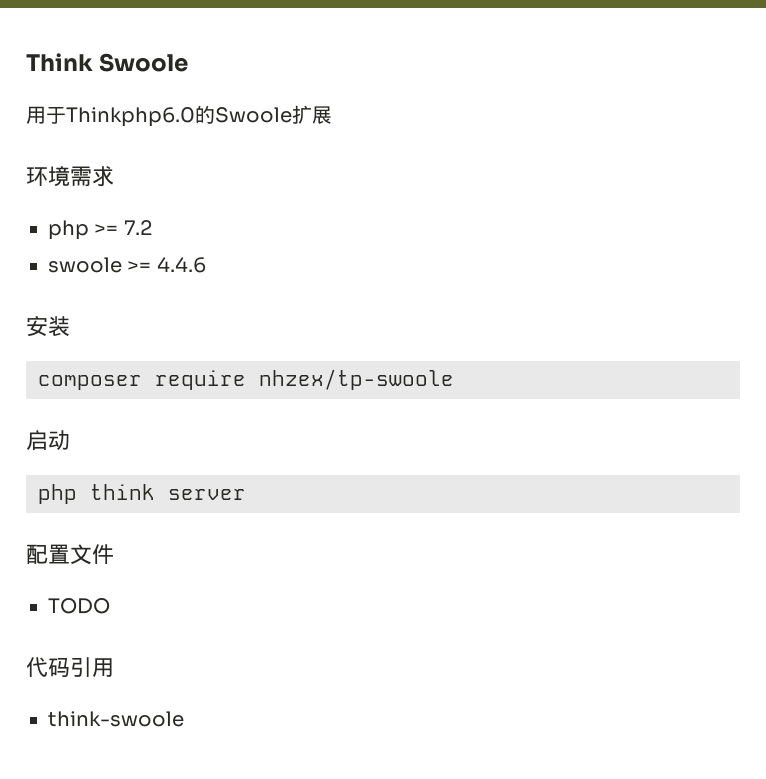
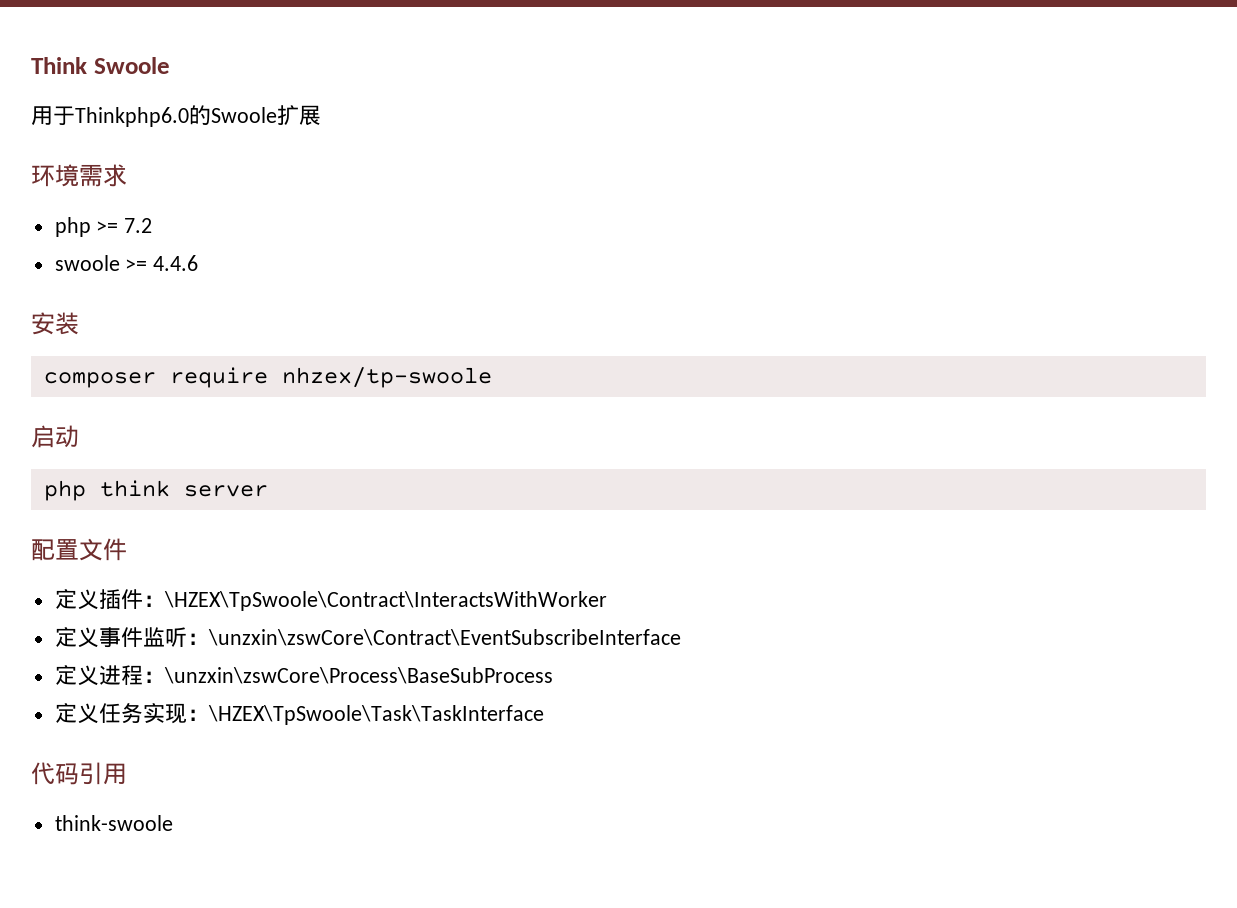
- TODO
+ 定义插件：\HZEX\TpSwoole\Contract\InteractsWithWorker
+ 定义事件监听：\unzxin\zswCore\Contract\EventSubscribeInterface
+ 定义进程：\unzxin\zswCore\Process\BaseSubProcess
+ 定义任务实现：\HZEX\TpSwoole\Task\TaskInterface

